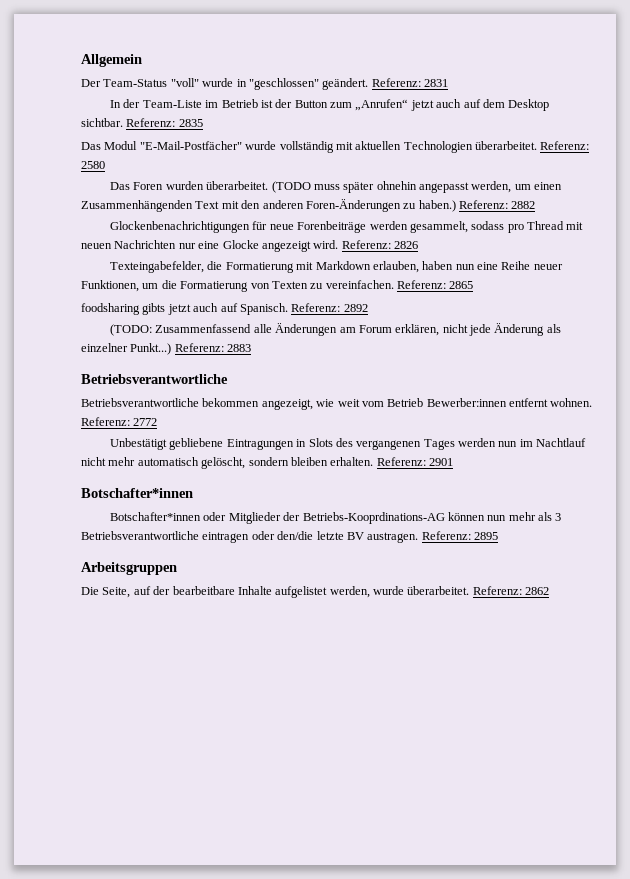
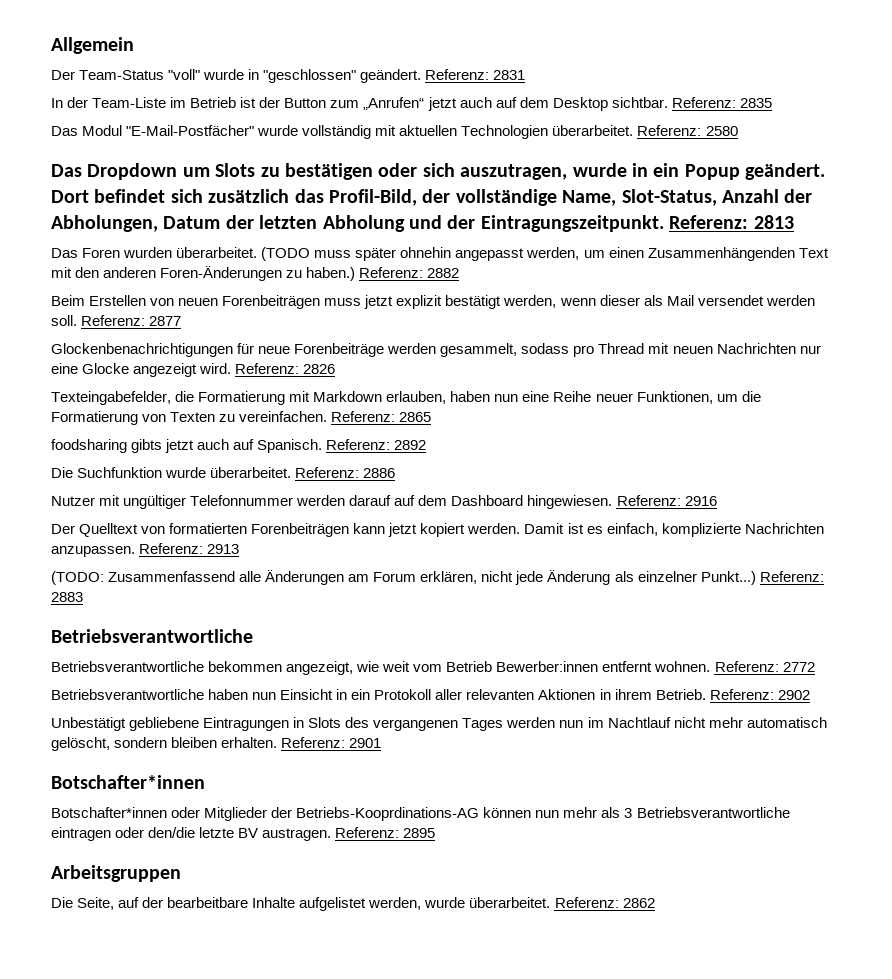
+ Das Dropdown um Slots zu bestätigen oder sich auszutragen, wurde in ein Popup geändert. Dort befindet sich zusätzlich das Profil-Bild, der vollständige Name, Slot-Status, Anzahl der Abholungen, Datum der letzten Abholung und der Eintragungszeitpunkt. Referenz: 2813
+ Beim Erstellen von neuen Forenbeiträgen muss jetzt explizit bestätigt werden, wenn dieser als Mail versendet werden soll. Referenz: 2877
+ Die Suchfunktion wurde überarbeitet. Referenz: 2886
+ Nutzer mit ungültiger Telefonnummer werden darauf auf dem Dashboard hingewiesen. Referenz: 2916
+ Der Quelltext von formatierten Forenbeiträgen kann jetzt kopiert werden. Damit ist es einfach, komplizierte Nachrichten anzupassen. Referenz: 2913
+ Betriebsverantwortliche haben nun Einsicht in ein Protokoll aller relevanten Aktionen in ihrem Betrieb. Referenz: 2902

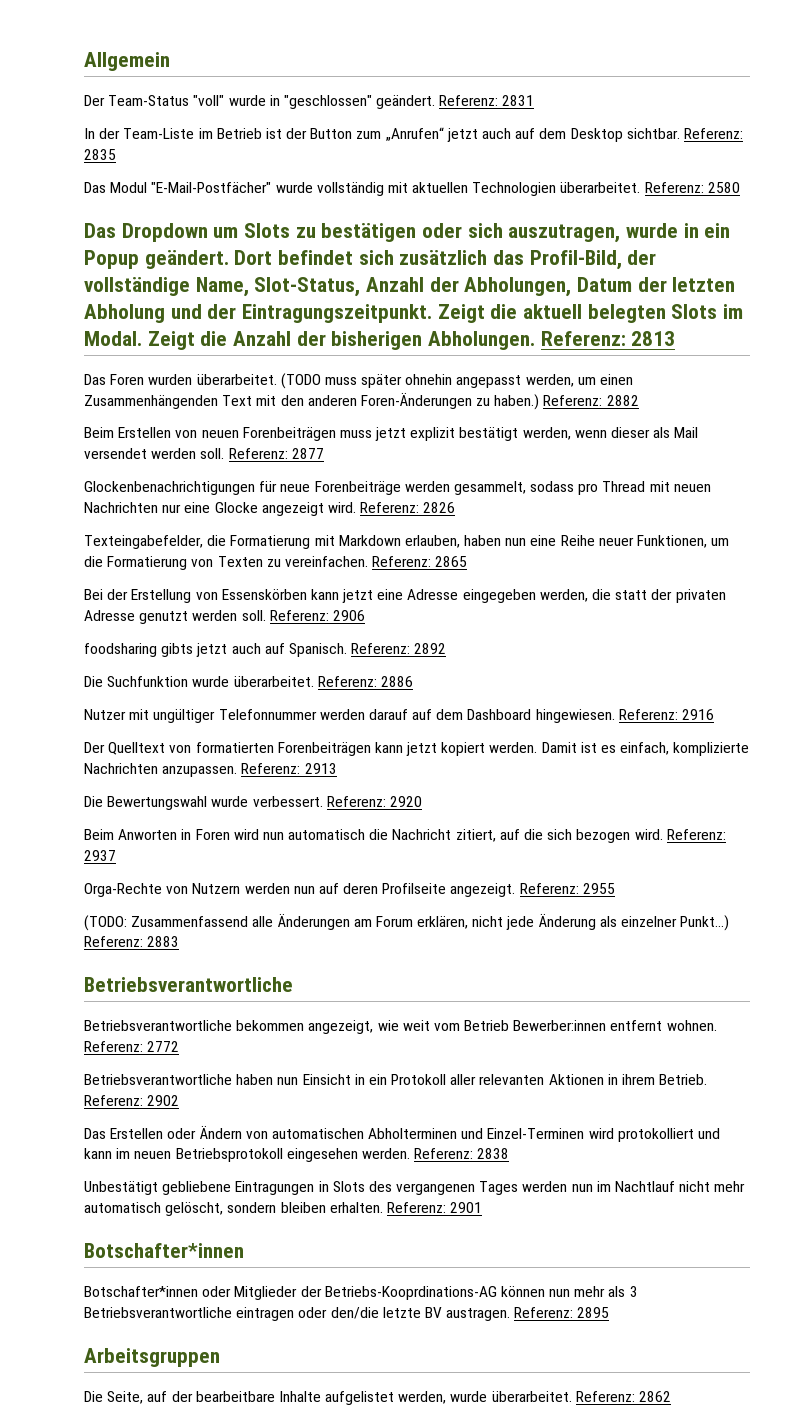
+ Zeigt die aktuell belegten Slots im Modal. Zeigt die Anzahl der bisherigen Abholungen.
+ Bei der Erstellung von Essenskörben kann jetzt eine Adresse eingegeben werden, die statt der privaten Adresse genutzt werden soll. Referenz: 2906
+ Die Bewertungswahl wurde verbessert. Referenz: 2920
+ Beim Anworten in Foren wird nun automatisch die Nachricht zitiert, auf die sich bezogen wird. Referenz: 2937
+ Orga-Rechte von Nutzern werden nun auf deren Profilseite angezeigt. Referenz: 2955
+ Das Erstellen oder Ändern von automatischen Abholterminen und Einzel-Terminen wird protokolliert und kann im neuen Betriebsprotokoll eingesehen werden. Referenz: 2838

